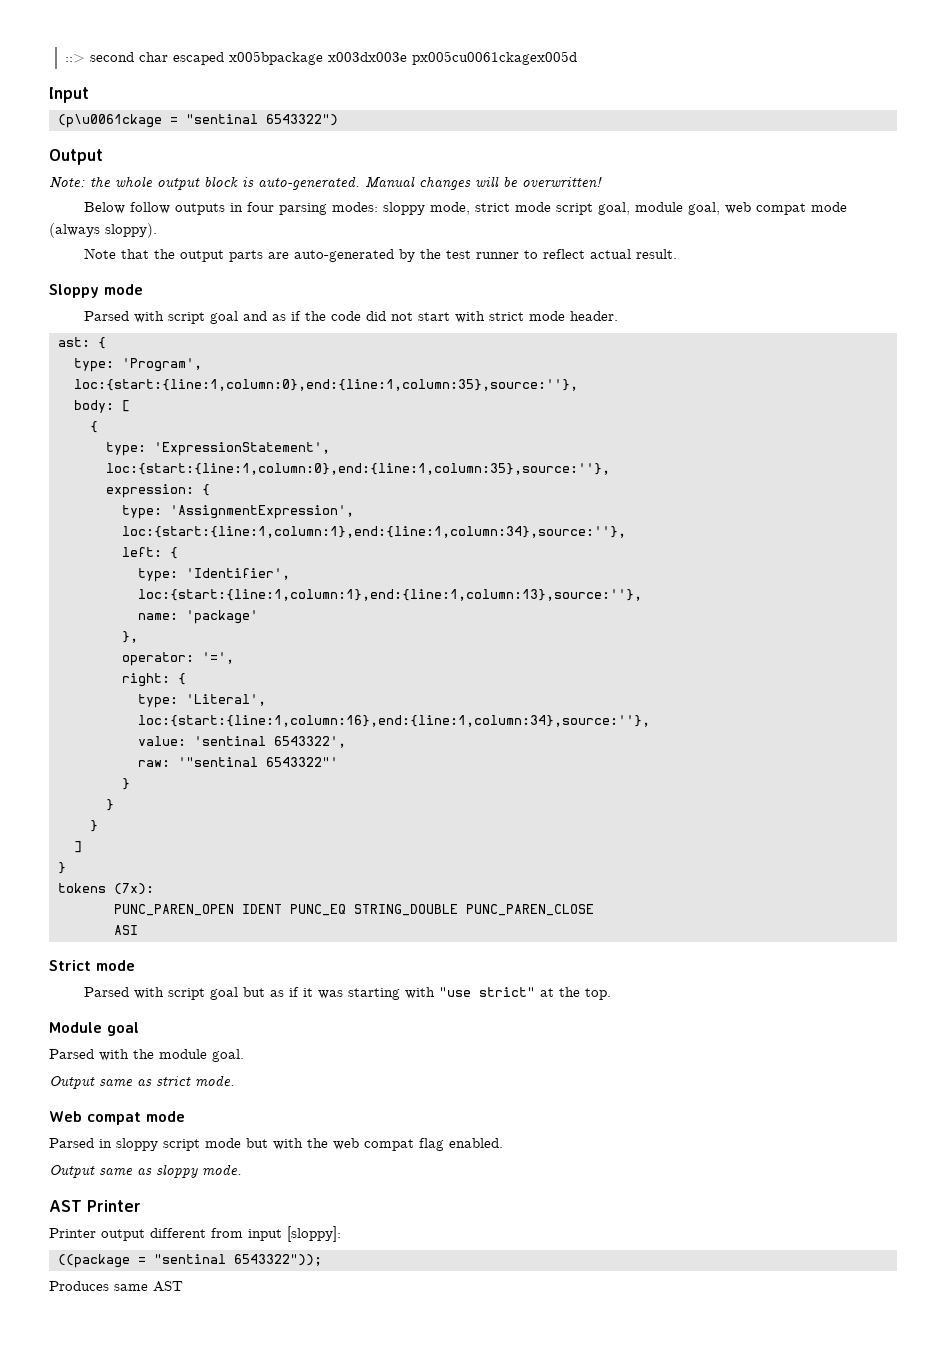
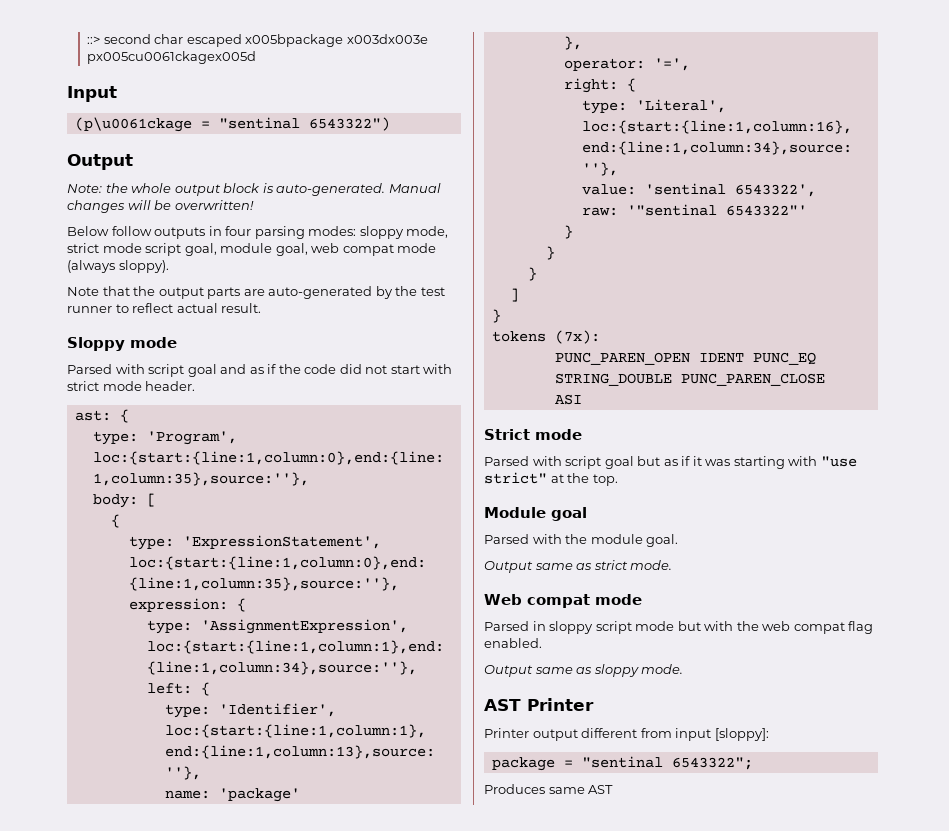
- ((package = "sentinal 6543322"));
+ package = "sentinal 6543322";

